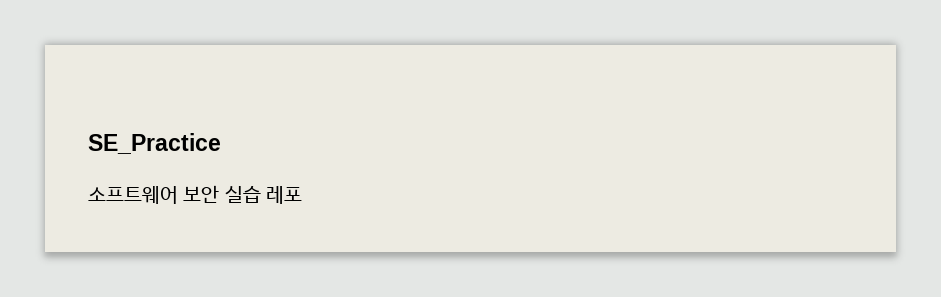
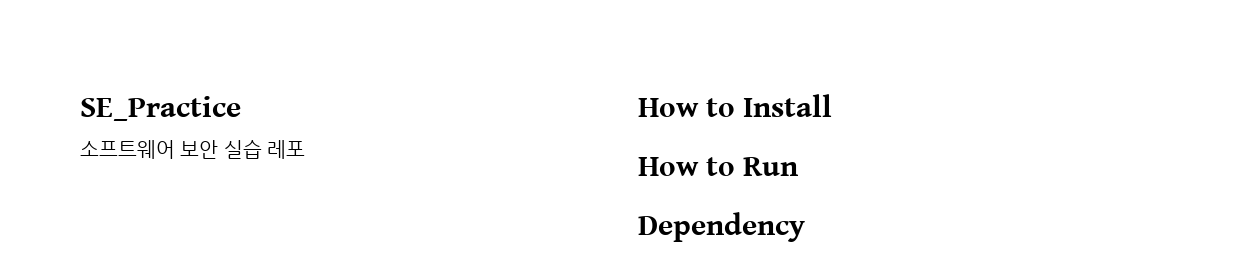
+ How to Install
+ How to Run
+ Dependency

